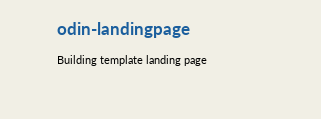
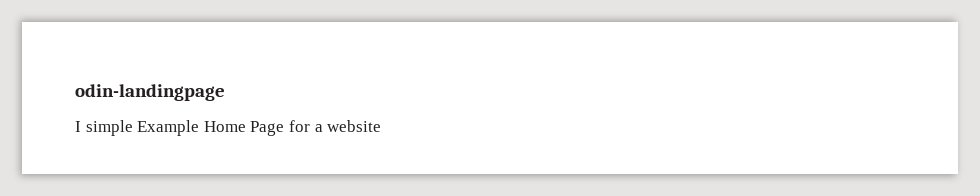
- Building template landing page
+ I simple Example Home Page for a website

